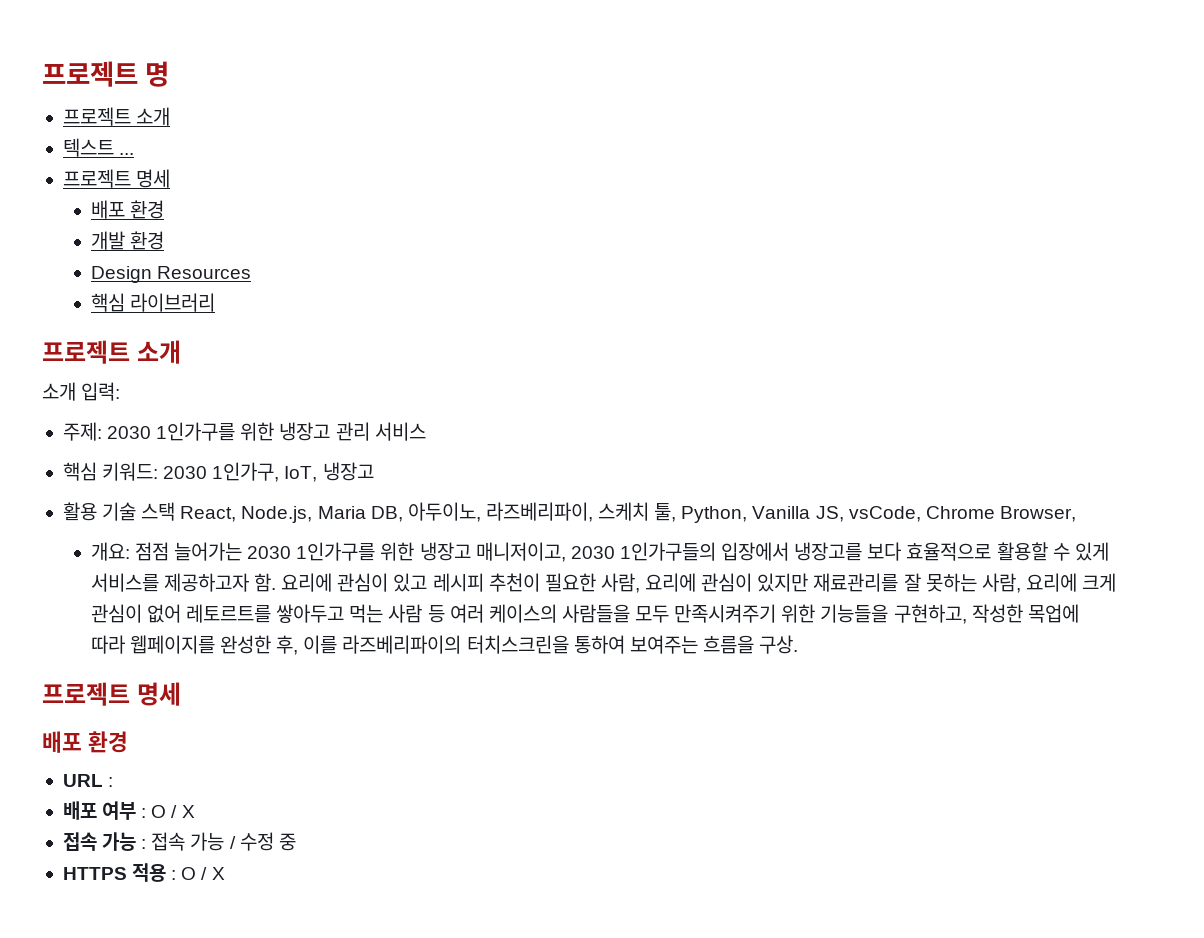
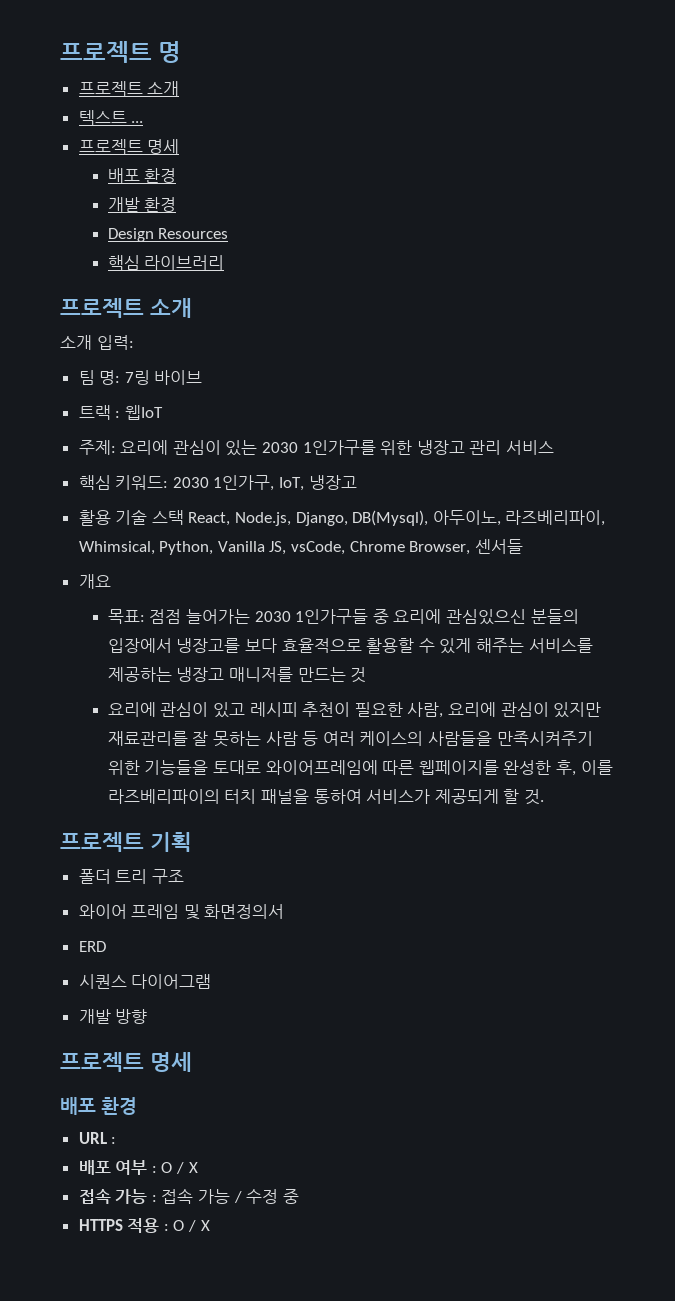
- 주제: 2030 1인가구를 위한 냉장고 관리 서비스
+ 팀 명: 7링 바이브
+ 트랙 : 웹IoT
+ 주제: 요리에 관심이 있는 2030 1인가구를 위한 냉장고 관리 서비스
- 활용 기술 스택 React, Node.js, Maria DB, 아두이노, 라즈베리파이, 스케치 툴, Python, Vanilla JS, vsCode, Chrome Browser,
- 개요: 점점 늘어가는 2030 1인가구를 위한 냉장고 매니저이고, 2030 1인가구들의 입장에서 냉장고를 보다 효율적으로 활용할 수 있게 서비스를 제공하고자 함. 요리에 관심이 있고 레시피 추천이 필요한 사람, 요리에 관심이 있지만 재료관리를 잘 못하는 사람, 요리에 크게 관심이 없어 레토르트를 쌓아두고 먹는 사람 등 여러 케이스의 사람들을 모두 만족시켜주기 위한 기능들을 구현하고, 작성한 목업에 따라 웹페이지를 완성한 후, 이를 라즈베리파이의 터치스크린을 통하여 보여주는 흐름을 구상.
+ 활용 기술 스택 React, Node.js, Django, DB(Mysql), 아두이노, 라즈베리파이, Whimsical, Python, Vanilla JS, vsCode, Chrome Browser, 센서들
+ 개요
+ 목표: 점점 늘어가는 2030 1인가구들 중 요리에 관심있으신 분들의 입장에서 냉장고를 보다 효율적으로 활용할 수 있게 해주는 서비스를 제공하는 냉장고 매니저를 만드는 것
+ 요리에 관심이 있고 레시피 추천이 필요한 사람, 요리에 관심이 있지만 재료관리를 잘 못하는 사람 등 여러 케이스의 사람들을 만족시켜주기 위한 기능들을 토대로 와이어프레임에 따른 웹페이지를 완성한 후, 이를 라즈베리파이의 터치 패널을 통하여 서비스가 제공되게 할 것.
+ 프로젝트 기획
+ 폴더 트리 구조
+ 와이어 프레임 및 화면정의서
+ ERD
+ 시퀀스 다이어그램
+ 개발 방향

